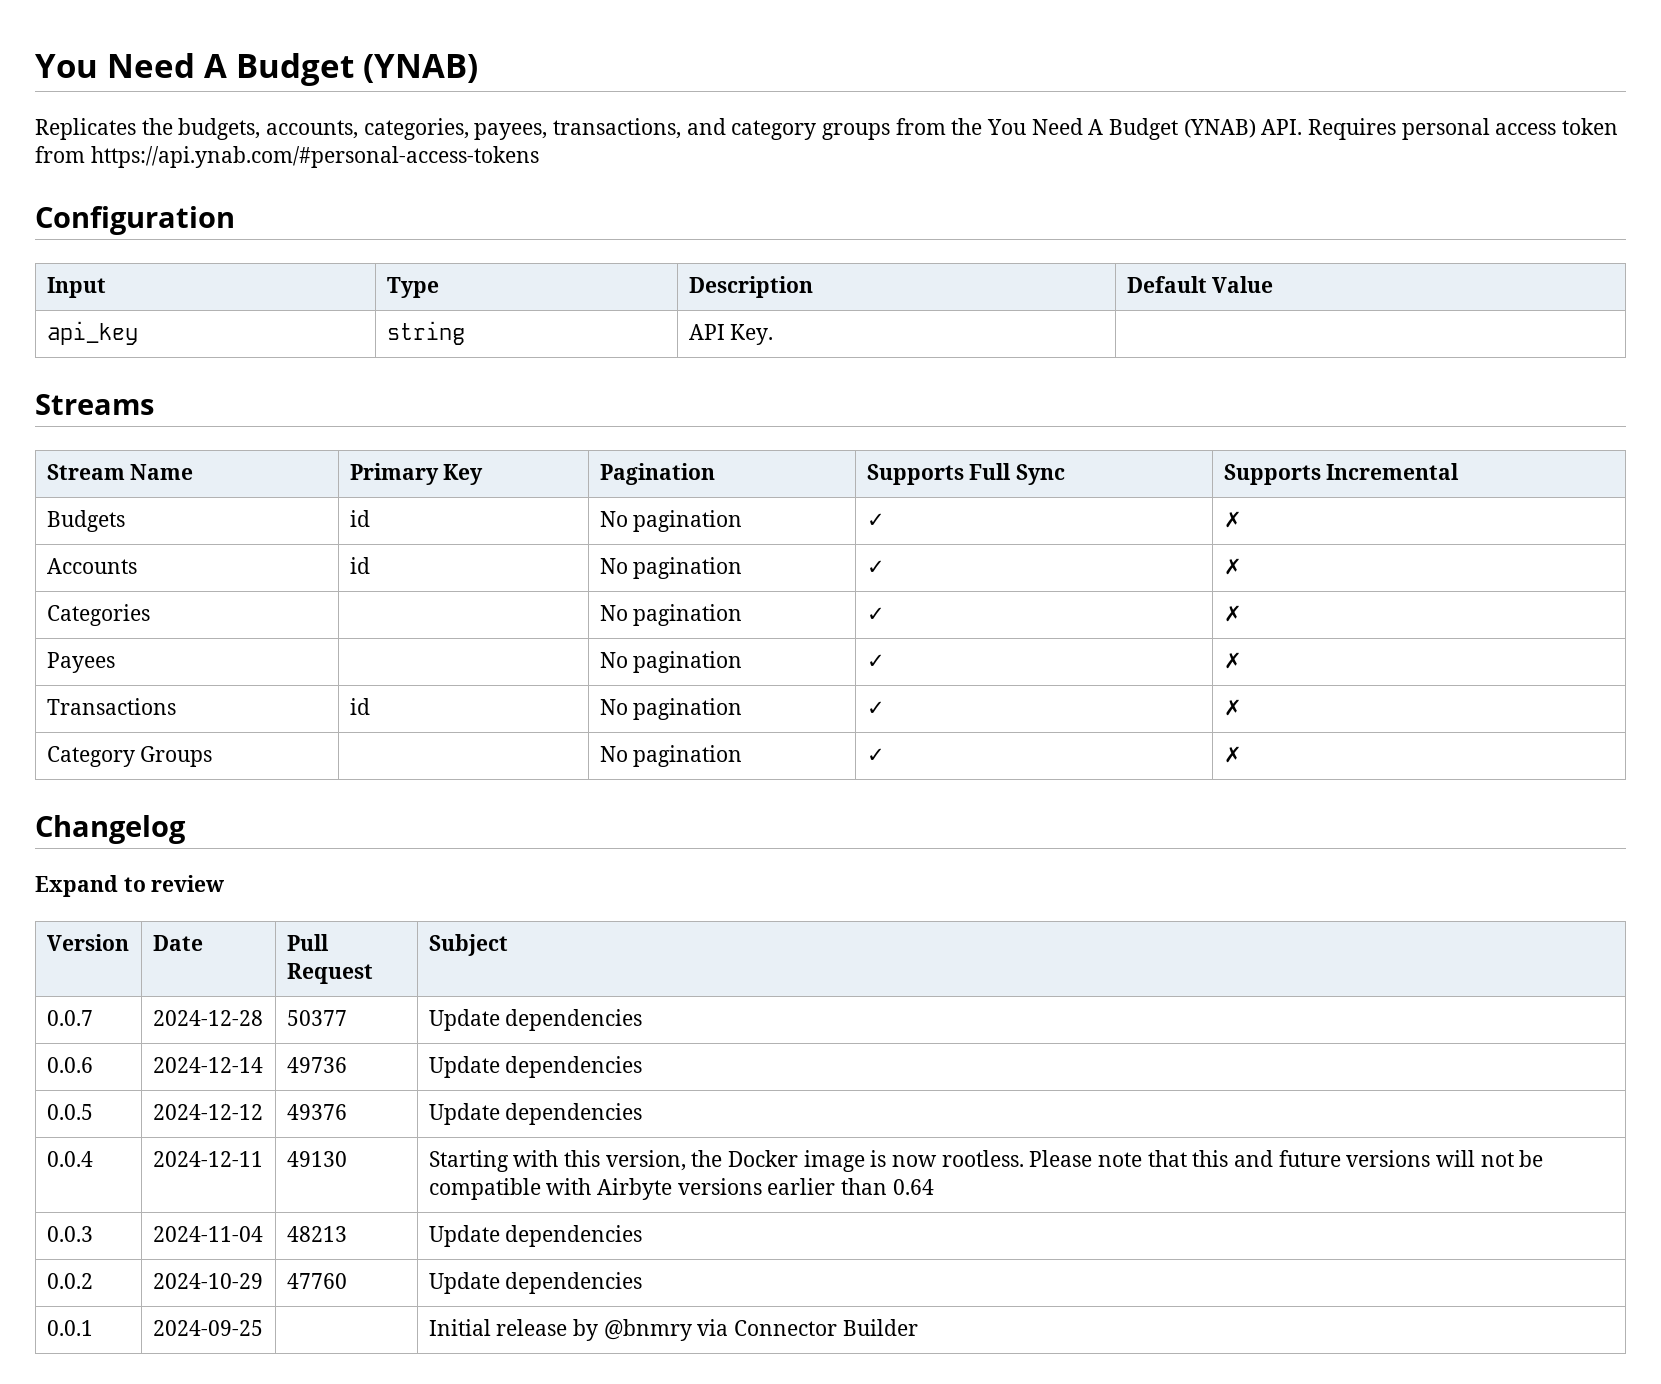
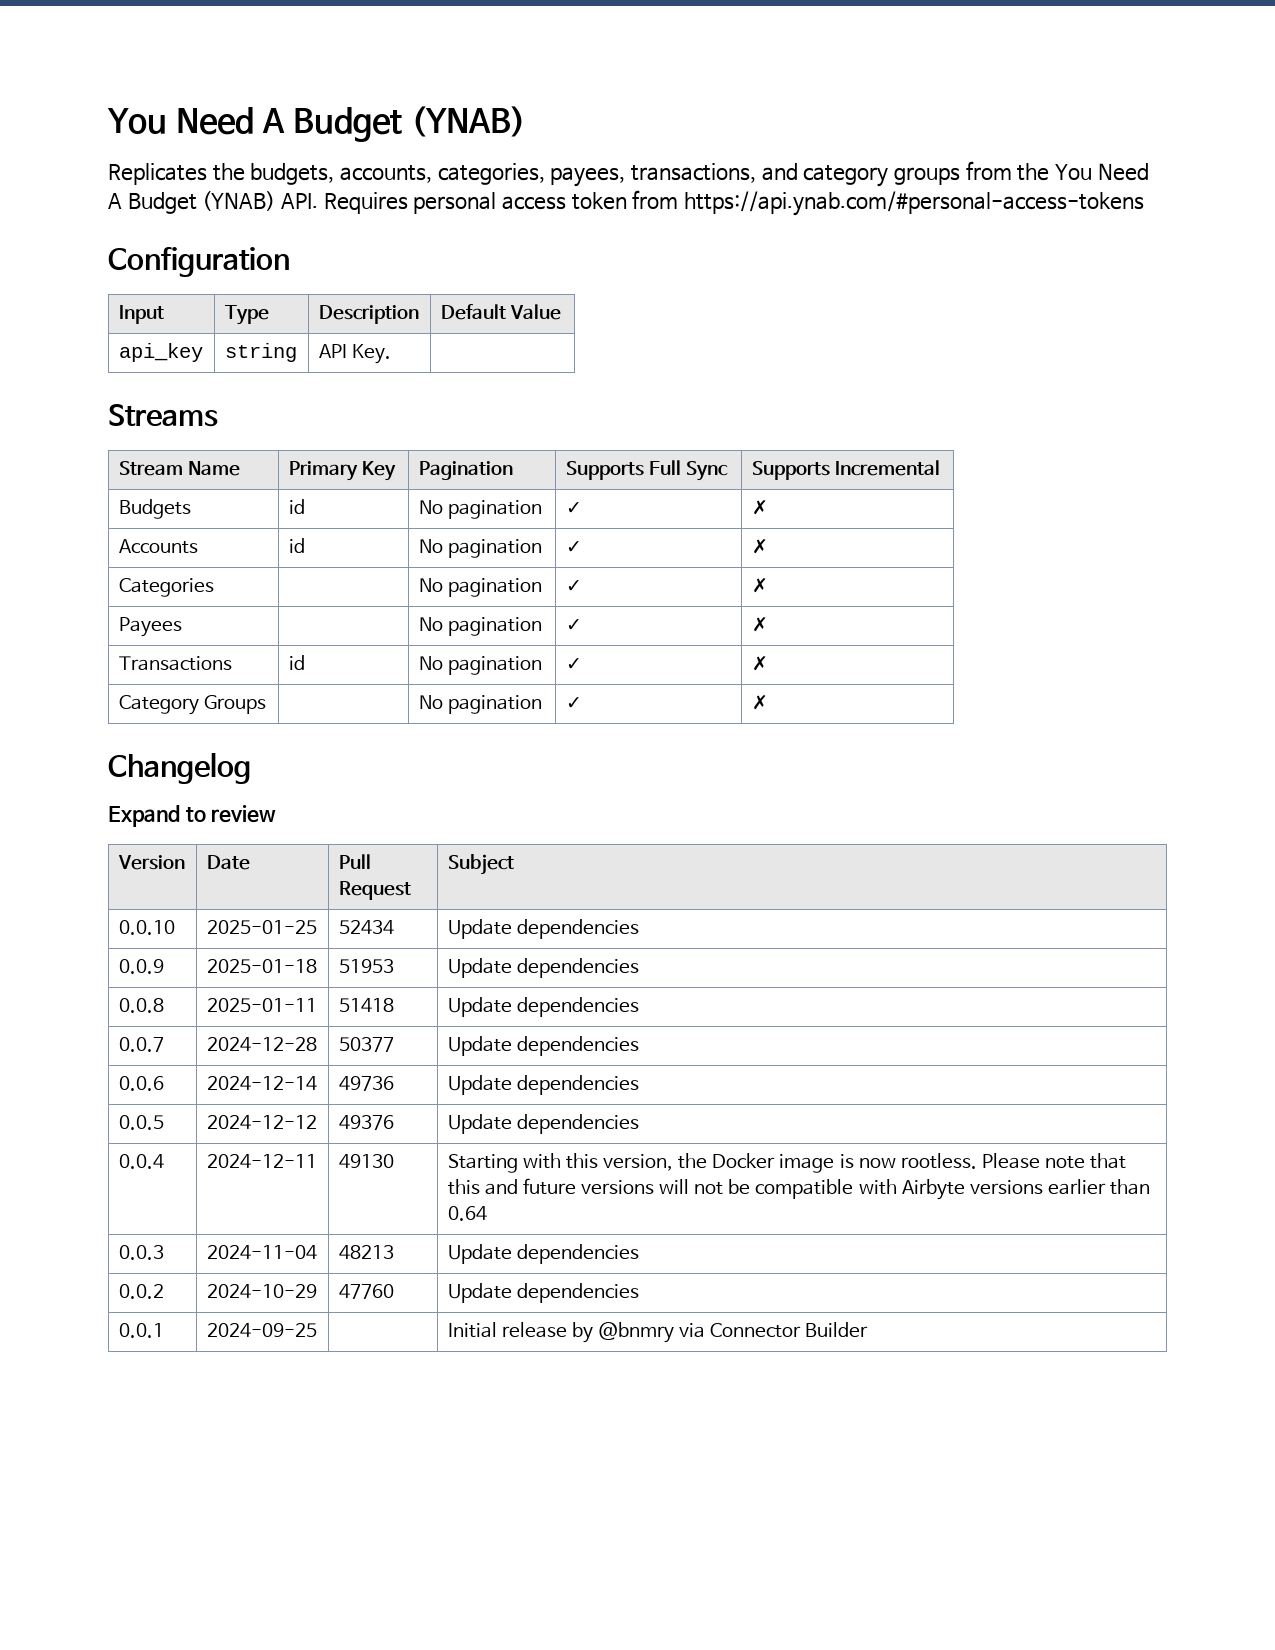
+ 0.0.10 | 2025-01-25 | 52434 | Update dependencies
+ 0.0.9 | 2025-01-18 | 51953 | Update dependencies
+ 0.0.8 | 2025-01-11 | 51418 | Update dependencies

